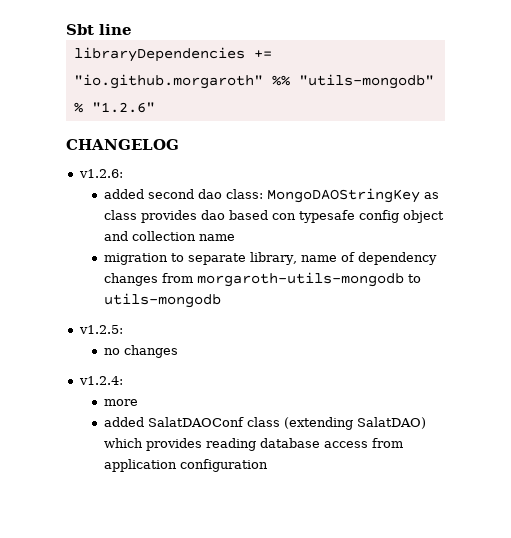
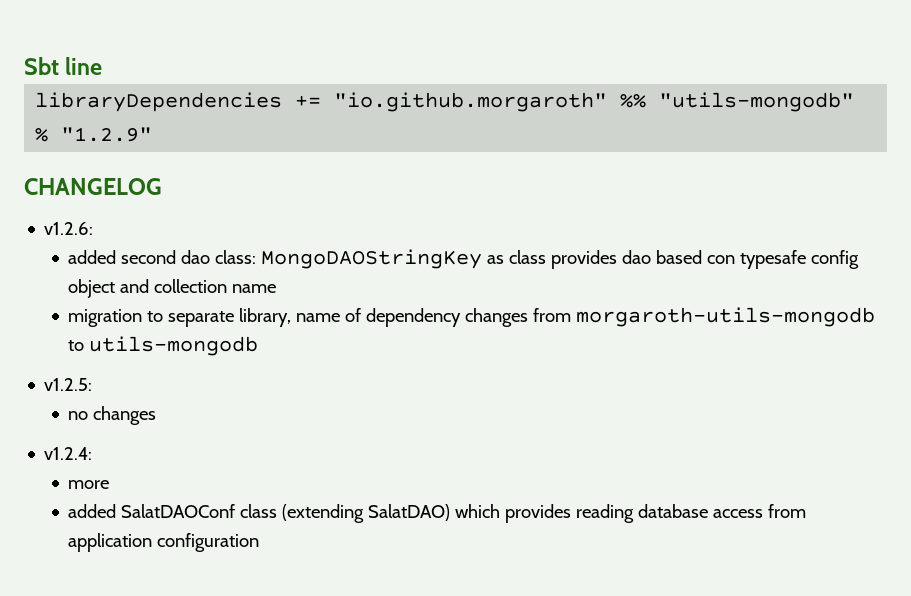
- libraryDependencies += "io.github.morgaroth" %% "utils-mongodb" % "1.2.6"
+ libraryDependencies += "io.github.morgaroth" %% "utils-mongodb" % "1.2.9"

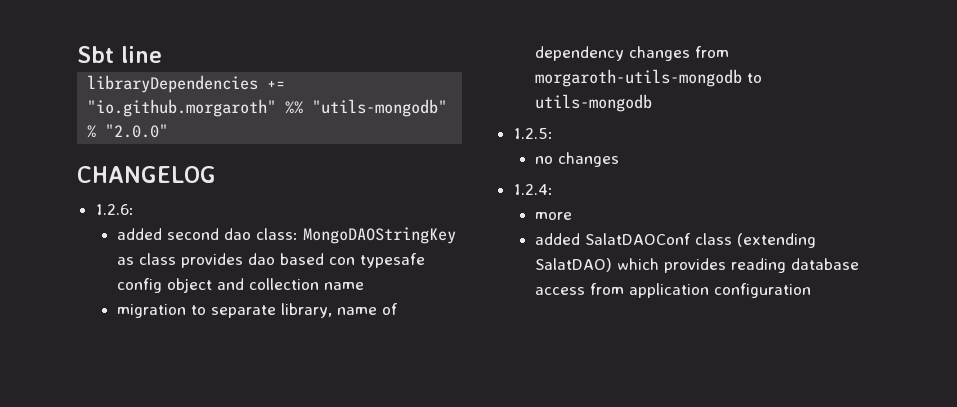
- libraryDependencies += "io.github.morgaroth" %% "utils-mongodb" % "1.2.9"
+ libraryDependencies += "io.github.morgaroth" %% "utils-mongodb" % "2.0.0"
- v1.2.6:
+ 1.2.6:
- v1.2.5:
+ 1.2.5:
- v1.2.4:
+ 1.2.4:

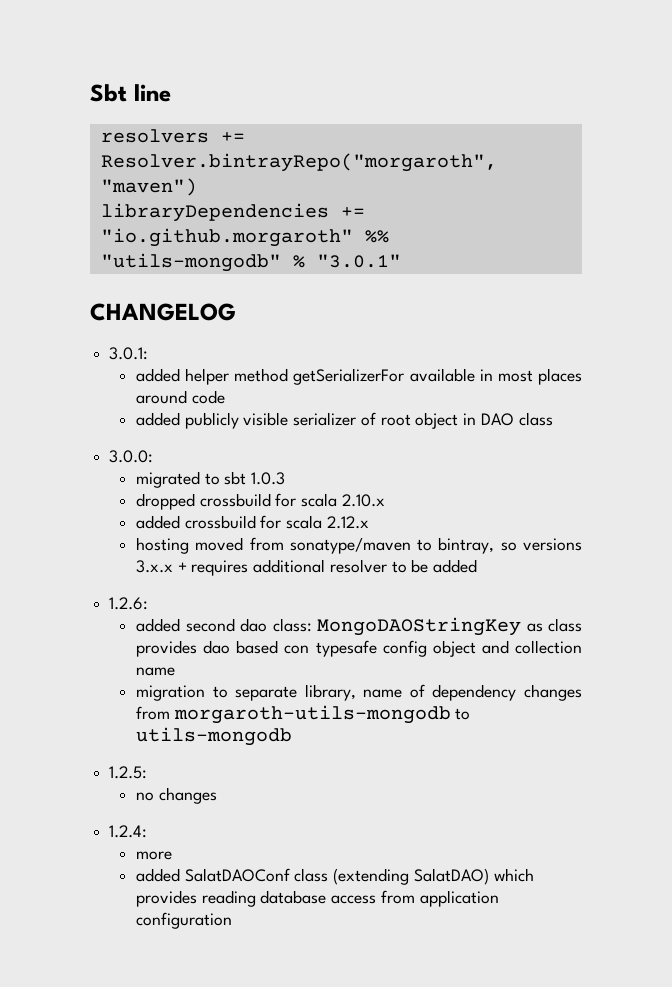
+ resolvers += Resolver.bintrayRepo("morgaroth", "maven")
- libraryDependencies += "io.github.morgaroth" %% "utils-mongodb" % "2.0.0"
+ libraryDependencies += "io.github.morgaroth" %% "utils-mongodb" % "3.0.1"
+ 3.0.1:
+ added helper method getSerializerFor available in most places around code
+ added publicly visible serializer of root object in DAO class
+ 3.0.0:
+ migrated to sbt 1.0.3
+ dropped crossbuild for scala 2.10.x
+ added crossbuild for scala 2.12.x
+ hosting moved from sonatype/maven to bintray, so versions 3.x.x + requires additional resolver to be added

